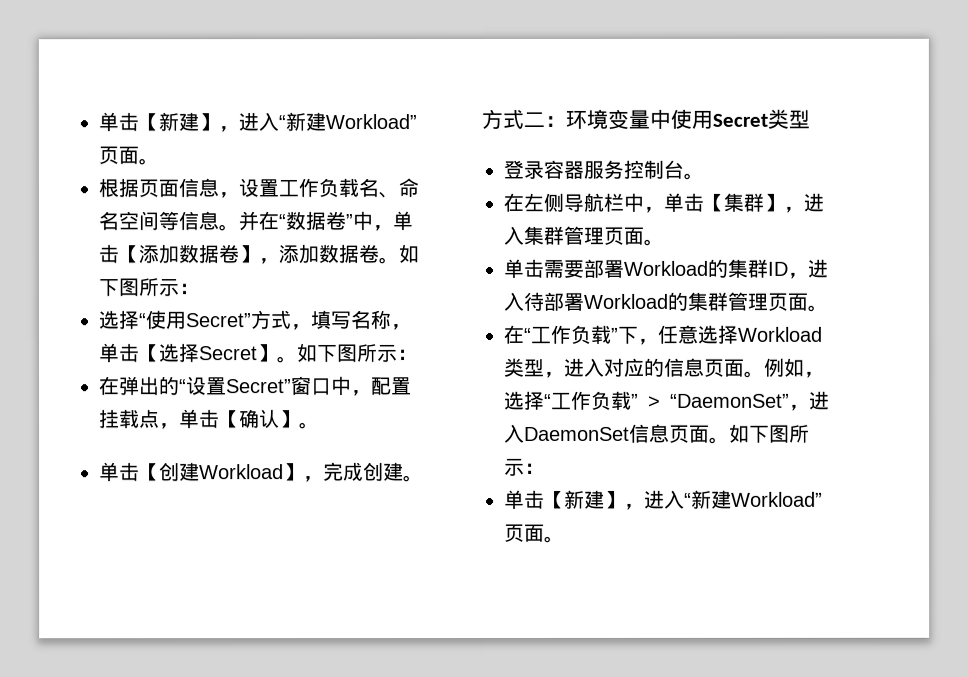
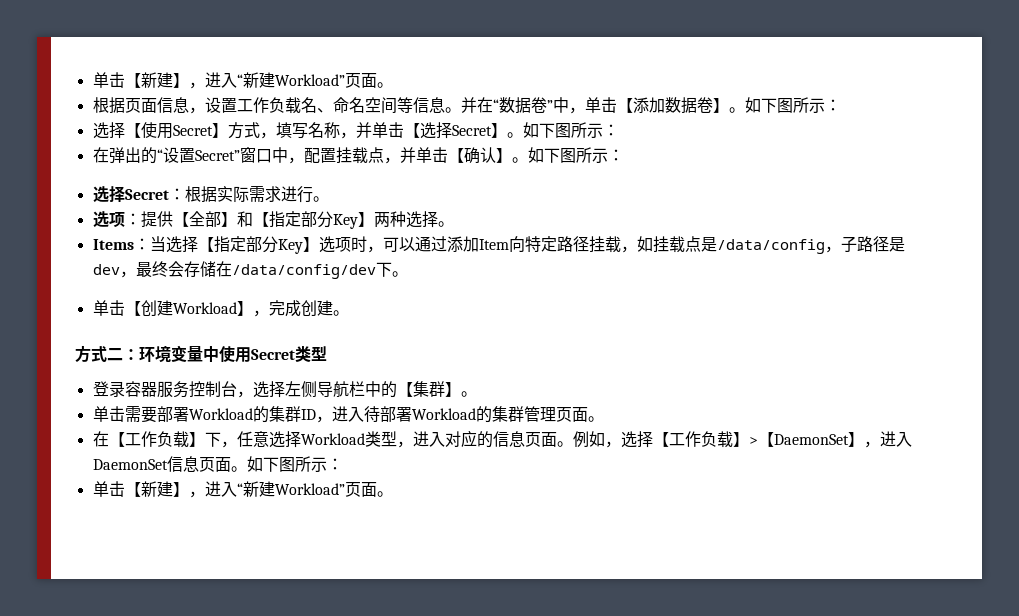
- 并在“数据卷”中，单击【添加数据卷】，添加数据卷。如下图所示：
- 选择“使用Secret”方式，填写名称，单击【选择Secret】。
+ 并在“数据卷”中，单击【添加数据卷】。如下图所示：
+ 选择【使用Secret】方式，填写名称，并单击【选择Secret】。
- 在弹出的“设置Secret”窗口中，配置挂载点，单击【确认】。
+ 在弹出的“设置Secret”窗口中，配置挂载点，并单击【确认】。如下图所示：
+ 选择Secret：根据实际需求进行。
+ 选项：提供【全部】和【指定部分Key】两种选择。
+ Items：当选择【指定部分Key】选项时，可以通过添加Item向特定路径挂载，如挂载点是/data/config，子路径是dev，最终会存储在/data/config/dev下。
- 登录容器服务控制台。
- 在左侧导航栏中，单击【集群】，进入集群管理页面。
+ 登录容器服务控制台，选择左侧导航栏中的【集群】。
- 在“工作负载”下，任意选择Workload类型，进入对应的信息页面。
+ 在【工作负载】下，任意选择Workload类型，进入对应的信息页面。
- 例如，选择“工作负载” > “DaemonSet”，进入DaemonSet信息页面。
+ 例如，选择【工作负载】>【DaemonSet】，进入DaemonSet信息页面。

